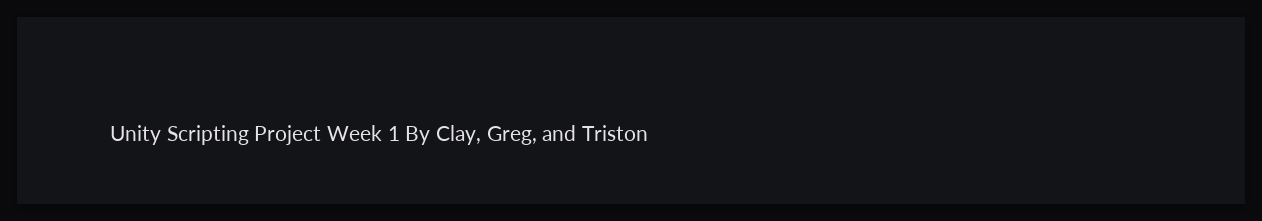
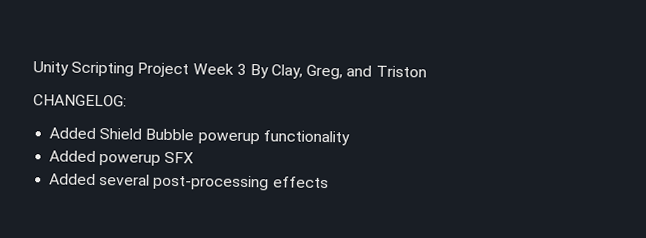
- Unity Scripting Project Week 1 By Clay, Greg, and Triston
+ Unity Scripting Project Week 3 By Clay, Greg, and Triston
+ CHANGELOG:
+ Added Shield Bubble powerup functionality
+ Added powerup SFX
+ Added several post-processing effects

